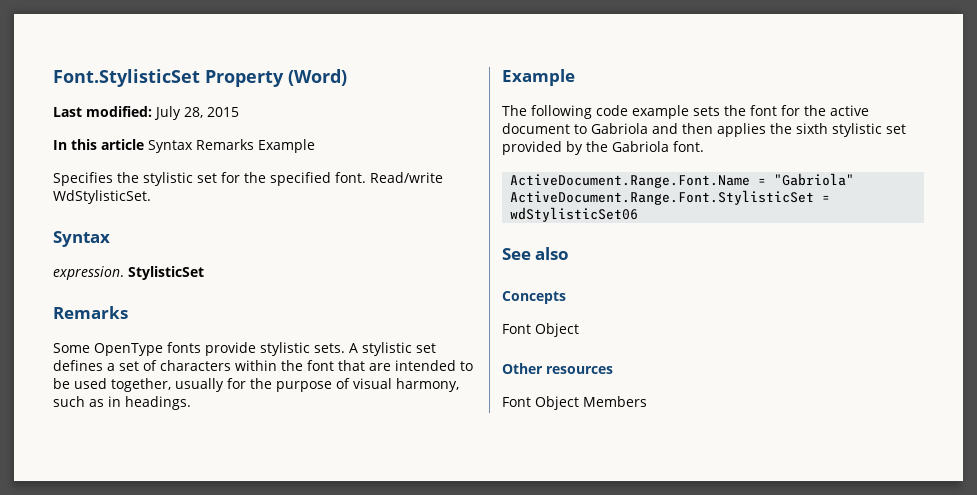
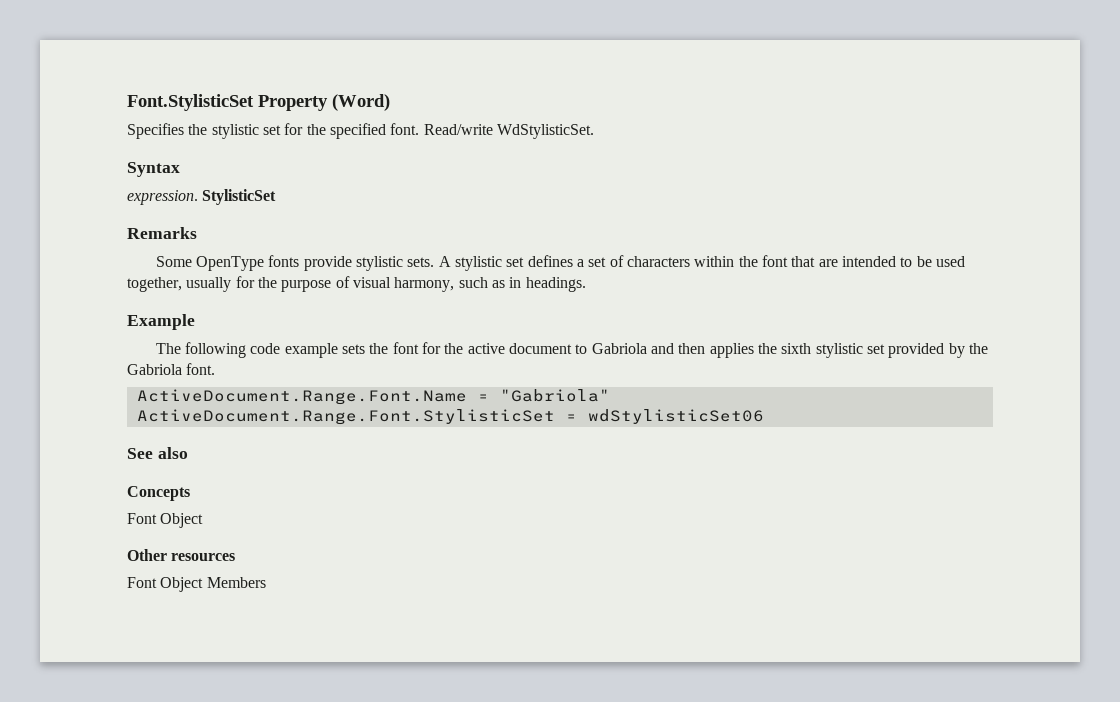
- Last modified: July 28, 2015
- In this article Syntax Remarks Example

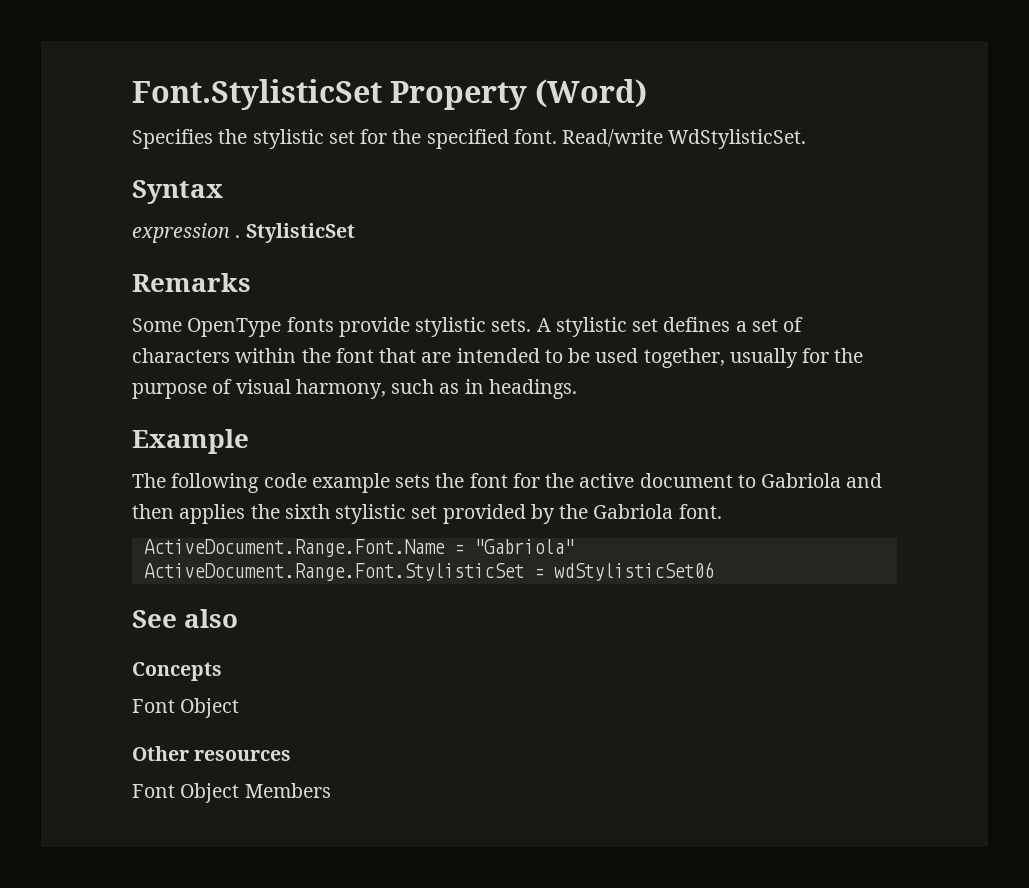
- expression.
+ expression .

